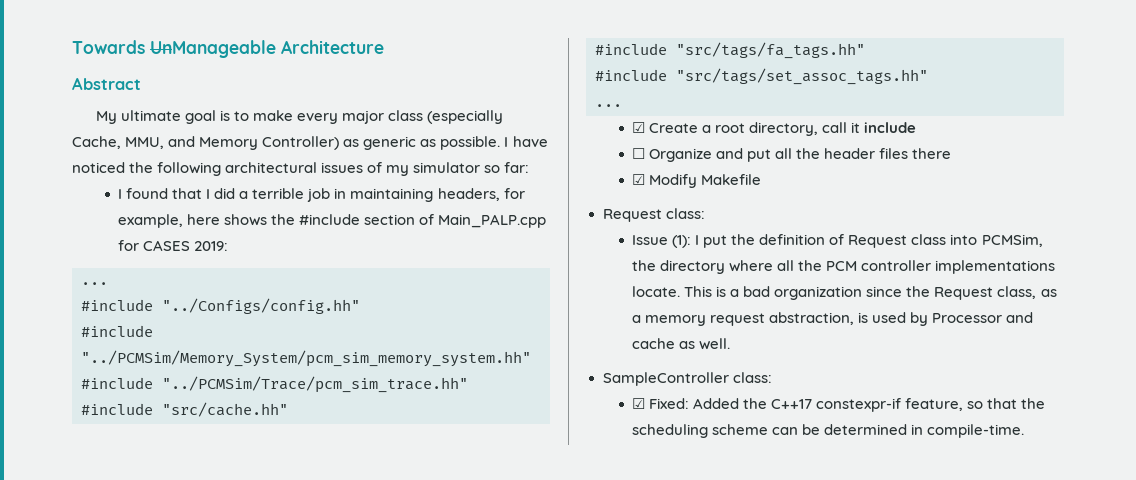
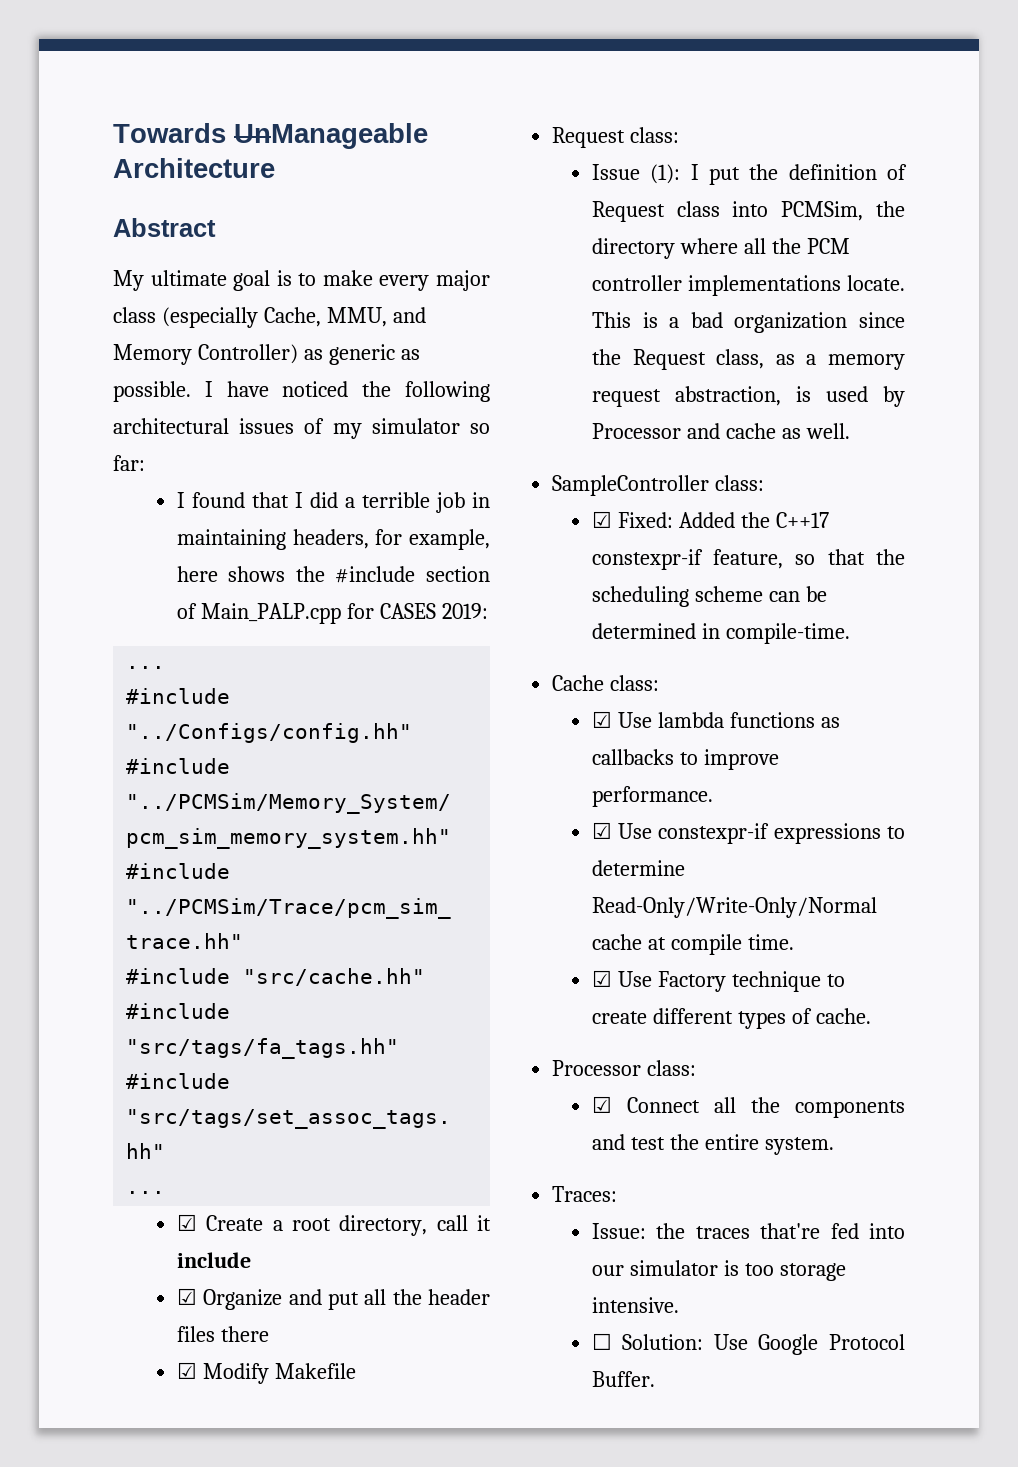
- ☐ Organize and put all the header files there
+ ☑ Organize and put all the header files there
+ Cache class:
+ ☑ Use lambda functions as callbacks to improve performance.
+ ☑ Use constexpr-if expressions to determine Read-Only/Write-Only/Normal cache at compile time.
+ ☑ Use Factory technique to create different types of cache.
+ Processor class:
+ ☑ Connect all the components and test the entire system.
+ Traces:
+ Issue: the traces that're fed into our simulator is too storage intensive.
+ ☐ Solution: Use Google Protocol Buffer.

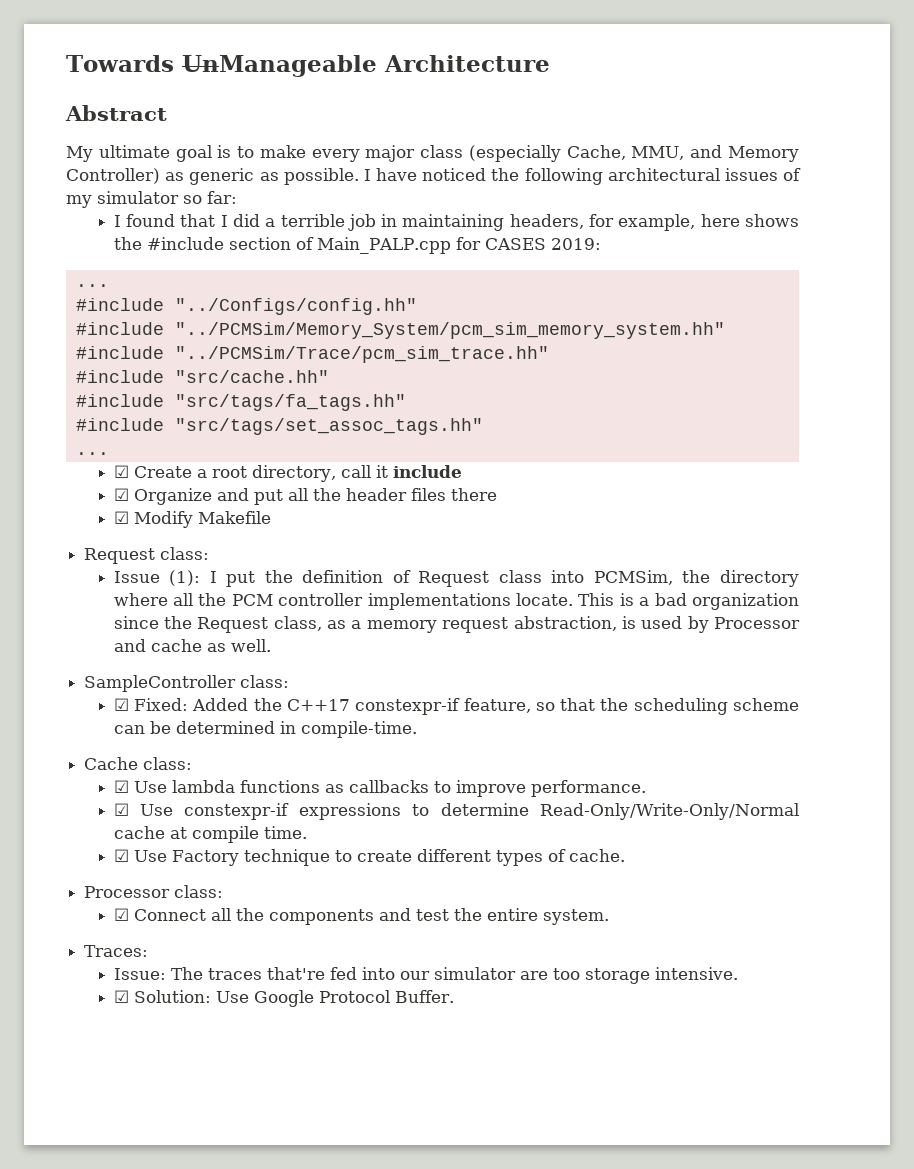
- Issue: the traces that're fed into our simulator is too storage intensive.
+ Issue: The traces that're fed into our simulator are too storage intensive.
- ☐ Solution: Use Google Protocol Buffer.
+ ☑ Solution: Use Google Protocol Buffer.

